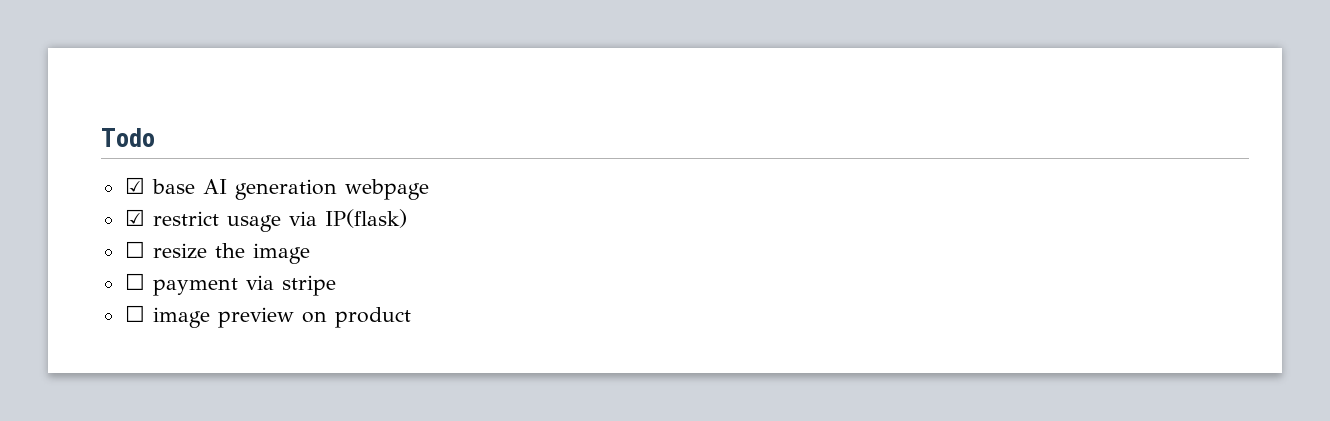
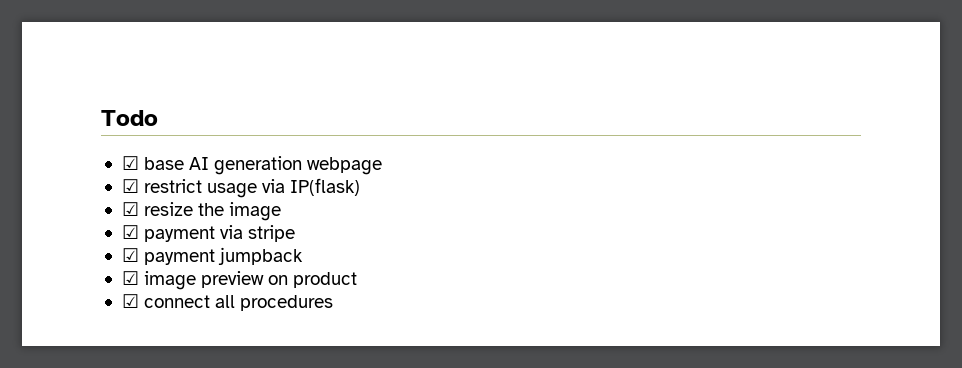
- ☐ resize the image
+ ☑ resize the image
- ☐ payment via stripe
+ ☑ payment via stripe
- ☐ image preview on product
+ ☑ payment jumpback
+ ☑ image preview on product
+ ☑ connect all procedures

